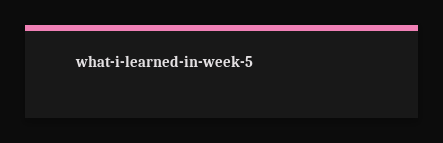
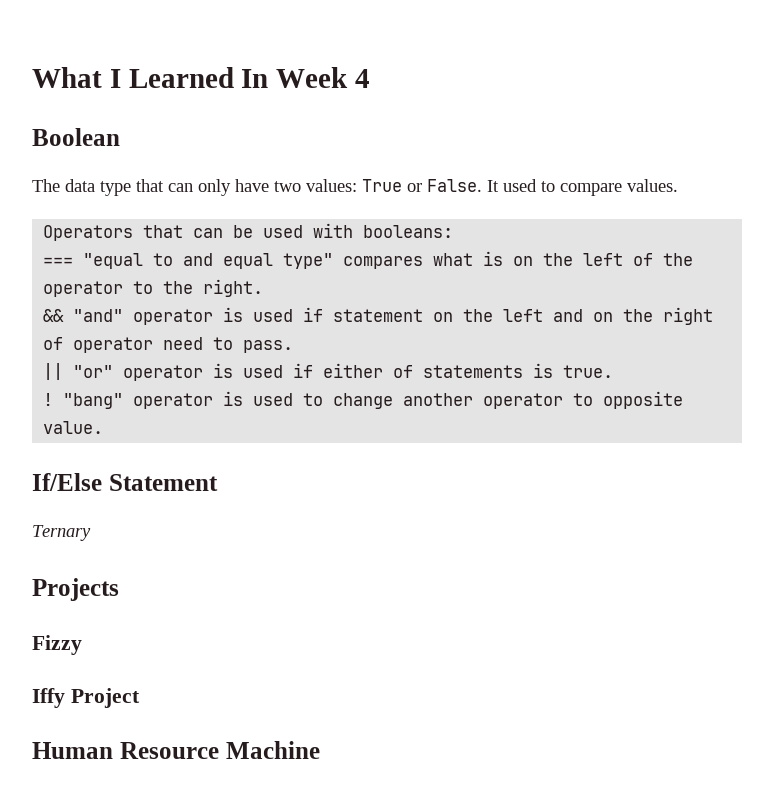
- what-i-learned-in-week-5
+ What I Learned In Week 4
+ Boolean
+ The data type that can only have two values: True or False. It used to compare values.
+ Operators that can be used with booleans:
+ === "equal to and equal type" compares what is on the left of the operator to the right.
+ && "and" operator is used if statement on the left and on the right of operator need to pass.
+ || "or" operator is used if either of statements is true.
+ ! "bang" operator is used to change another operator to opposite value.
+ If/Else Statement
+ Ternary
+ Projects
+ Fizzy
+ Iffy Project
+ Human Resource Machine

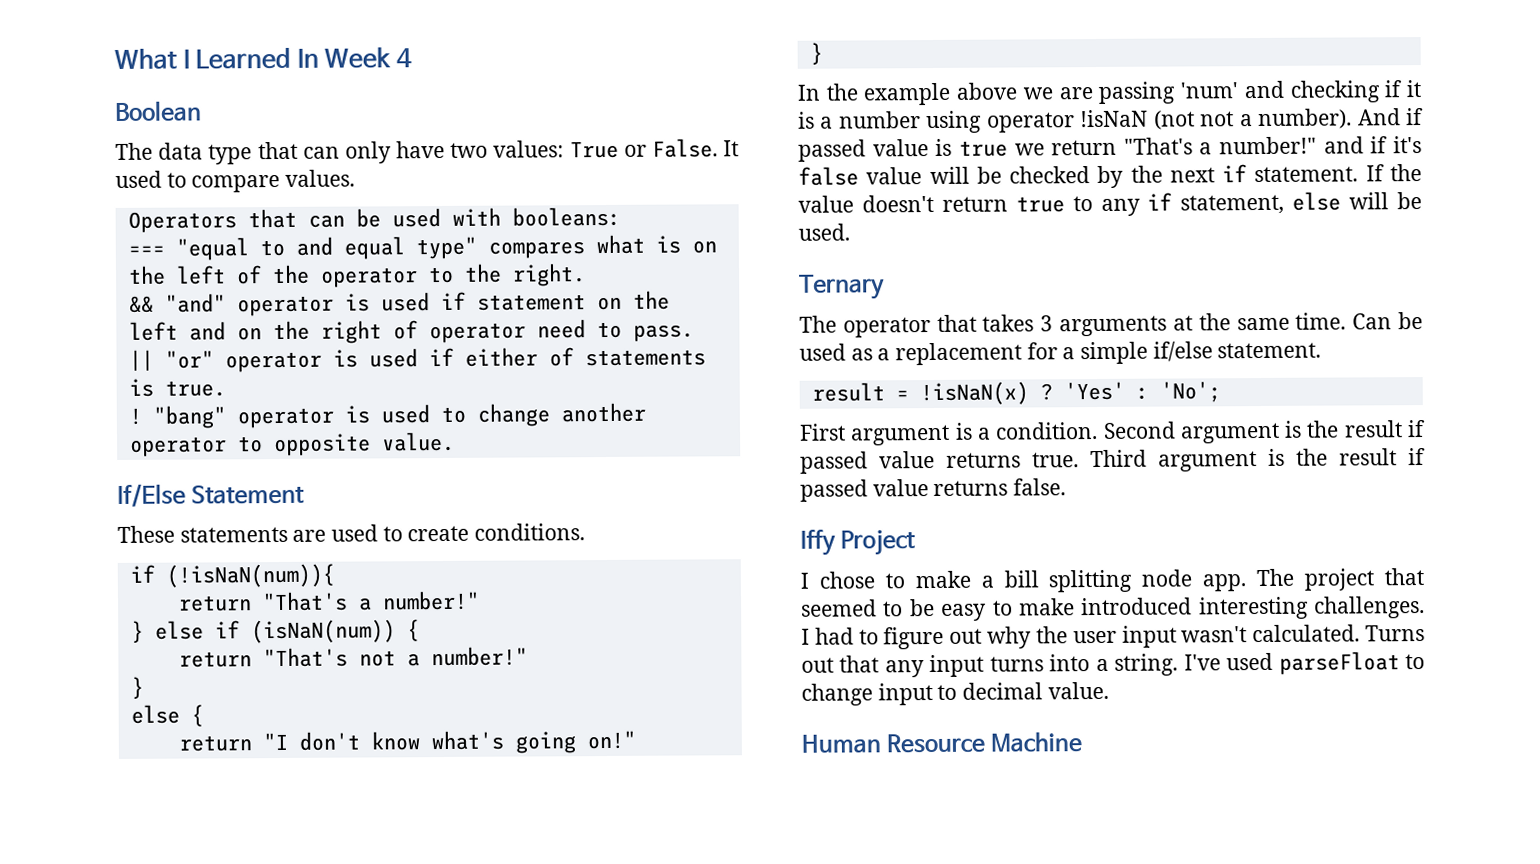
+ These statements are used to create conditions.
+ if (!isNaN(num)){
+ return "That's a number!"
+ } else if (isNaN(num)) {
+ return "That's not a number!"
+ }
+ else {
+ return "I don't know what's going on!"
+ }
+ In the example above we are passing 'num' and checking if it is a number using operator !isNaN (not not a number). And if passed value is true we return "That's a number!" and if it's false value will be checked by the next if statement. If the value doesn't return true to any if statement, else will be used.
  Ternary
- Projects
- Fizzy
+ The operator that takes 3 arguments at the same time. Can be used as a replacement for a simple if/else statement.
+ result = !isNaN(x) ? 'Yes' : 'No';
+ First argument is a condition. Second argument is the result if passed value returns true. Third argument is the result if passed value returns false.
  Iffy Project
+ I chose to make a bill splitting node app. The project that seemed to be easy to make introduced interesting challenges. I had to figure out why the user input wasn't calculated. Turns out that any input turns into a string. I've used parseFloat to change input to decimal value.

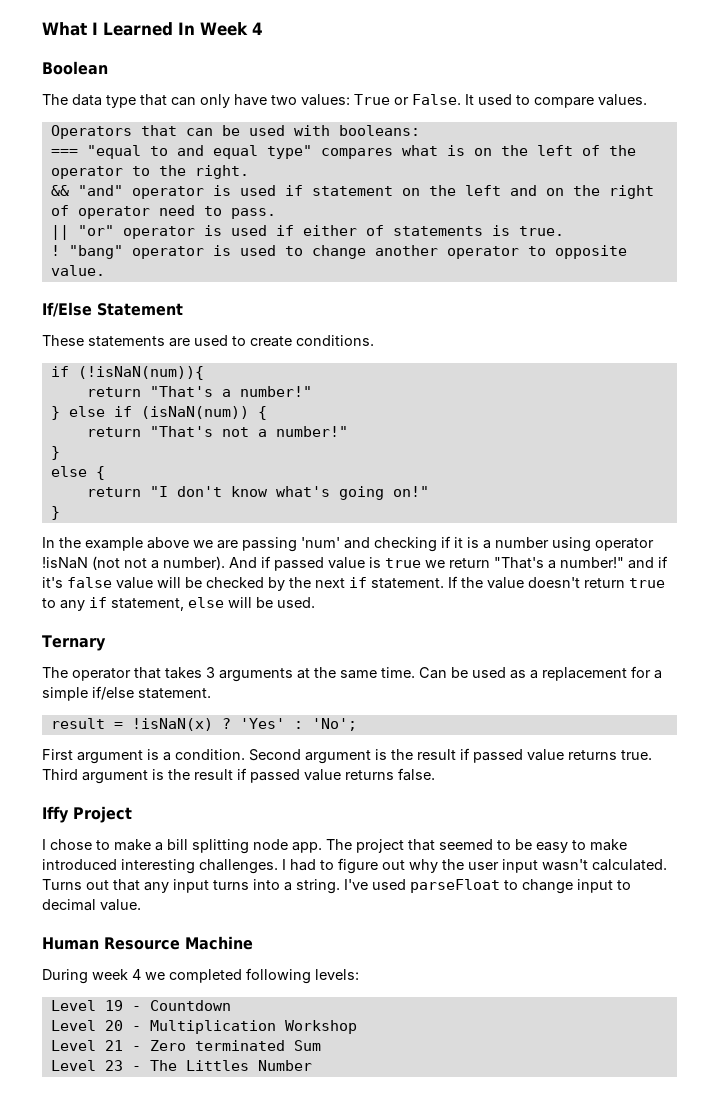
+ During week 4 we completed following levels:
+ Level 19 - Countdown
+ Level 20 - Multiplication Workshop
+ Level 21 - Zero terminated Sum
+ Level 23 - The Littles Number

